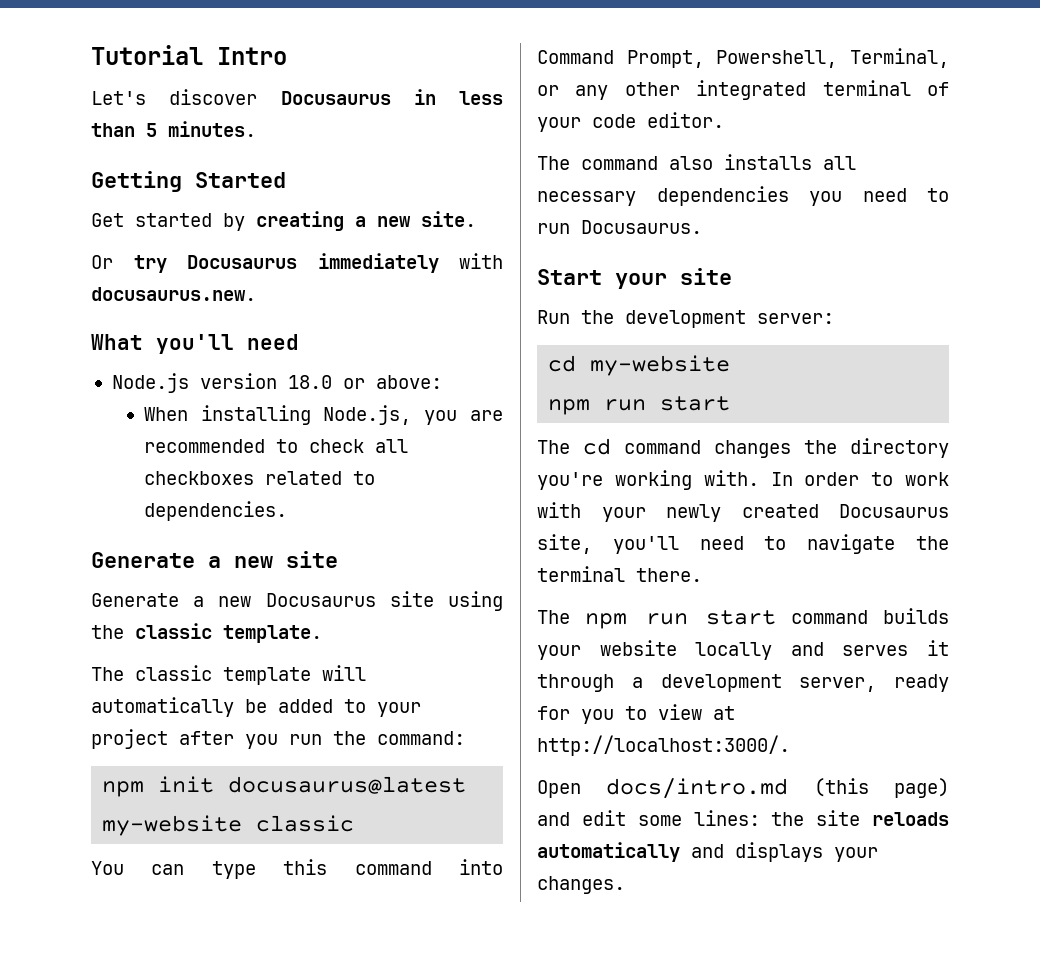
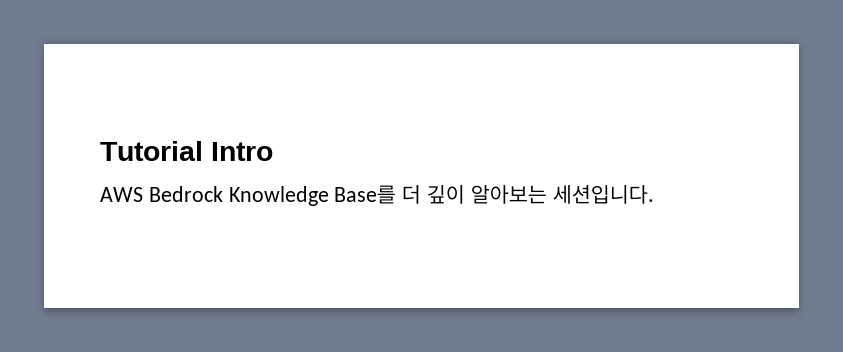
- Let's discover Docusaurus in less than 5 minutes.
- Getting Started
- Get started by creating a new site.
- Or try Docusaurus immediately with docusaurus.new.
- What you'll need
- Node.js version 18.0 or above:
- When installing Node.js, you are recommended to check all checkboxes related to dependencies.
- Generate a new site
- Generate a new Docusaurus site using the classic template.
- The classic template will automatically be added to your project after you run the command:
- npm init docusaurus@latest my-website classic
- You can type this command into Command Prompt, Powershell, Terminal, or any other integrated terminal of your code editor.
- The command also installs all necessary dependencies you need to run Docusaurus.
- Start your site
- Run the development server:
- cd my-website
- npm run start
- The cd command changes the directory you're working with. In order to work with your newly created Docusaurus site, you'll need to navigate the terminal there.
- The npm run start command builds your website locally and serves it through a development server, ready for you to view at http://localhost:3000/.
- Open docs/intro.md (this page) and edit some lines: the site reloads automatically and displays your changes.
+ AWS Bedrock Knowledge Base를 더 깊이 알아보는 세션입니다.

